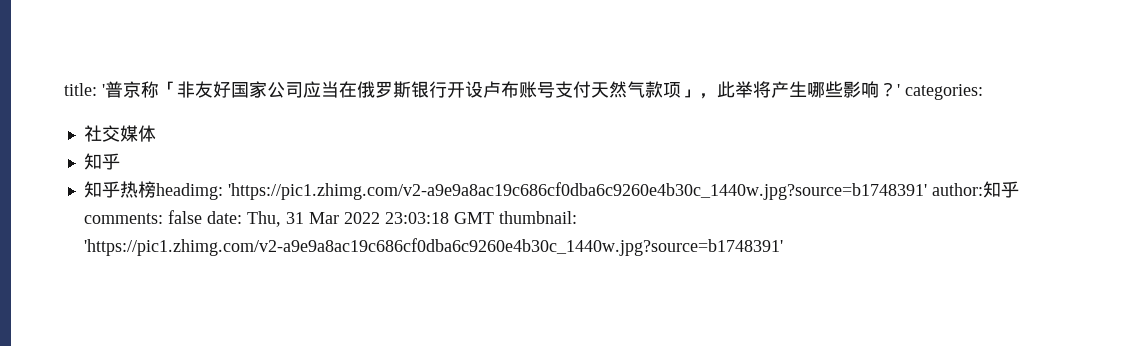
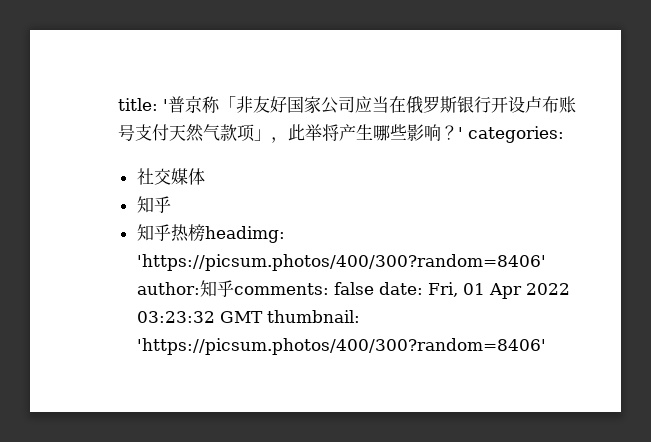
- 知乎热榜headimg: 'https://pic1.zhimg.com/v2-a9e9a8ac19c686cf0dba6c9260e4b30c_1440w.jpg?source=b1748391' author:知乎comments: false date: Thu, 31 Mar 2022 23:03:18 GMT thumbnail: 'https://pic1.zhimg.com/v2-a9e9a8ac19c686cf0dba6c9260e4b30c_1440w.jpg?source=b1748391'
+ 知乎热榜headimg: 'https://picsum.photos/400/300?random=8406' author:知乎comments: false date: Fri, 01 Apr 2022 03:23:32 GMT thumbnail: 'https://picsum.photos/400/300?random=8406'

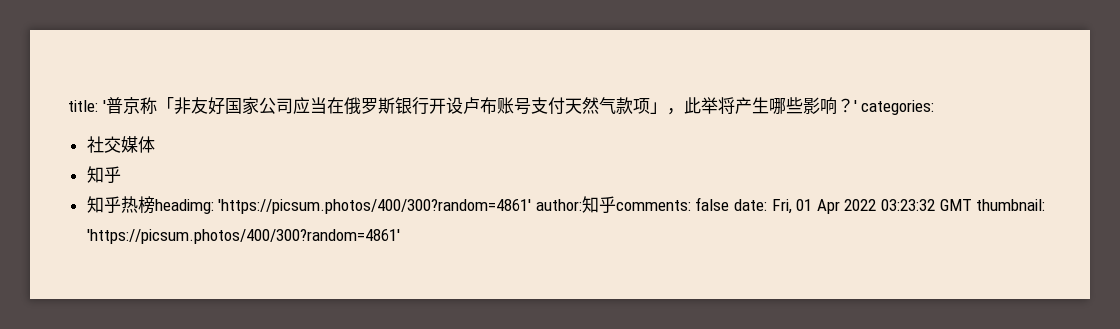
- 知乎热榜headimg: 'https://picsum.photos/400/300?random=8406' author:知乎comments: false date: Fri, 01 Apr 2022 03:23:32 GMT thumbnail: 'https://picsum.photos/400/300?random=8406'
+ 知乎热榜headimg: 'https://picsum.photos/400/300?random=4861' author:知乎comments: false date: Fri, 01 Apr 2022 03:23:32 GMT thumbnail: 'https://picsum.photos/400/300?random=4861'

